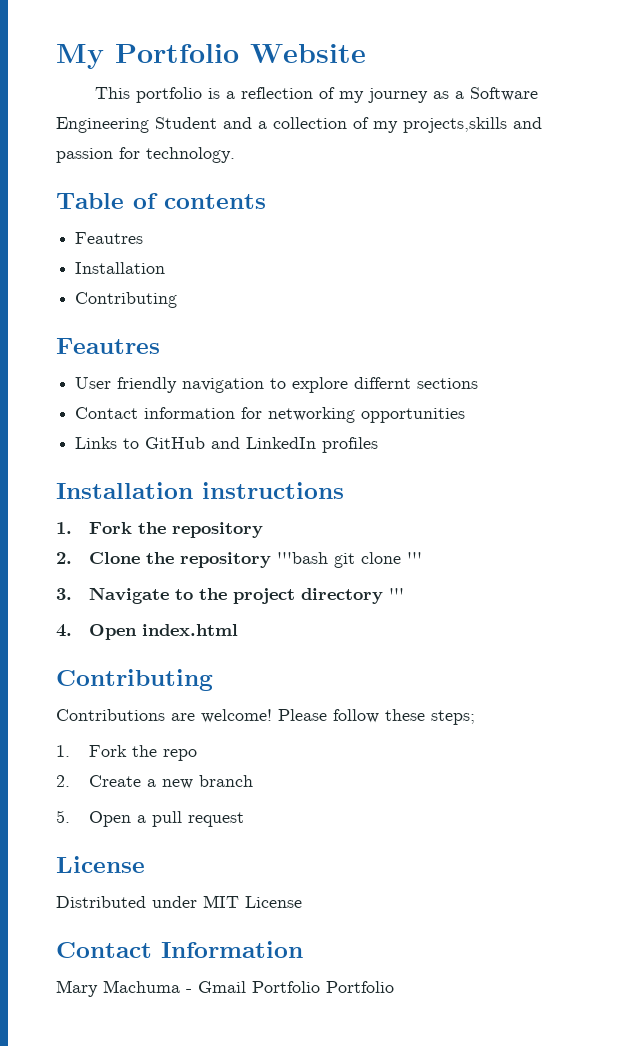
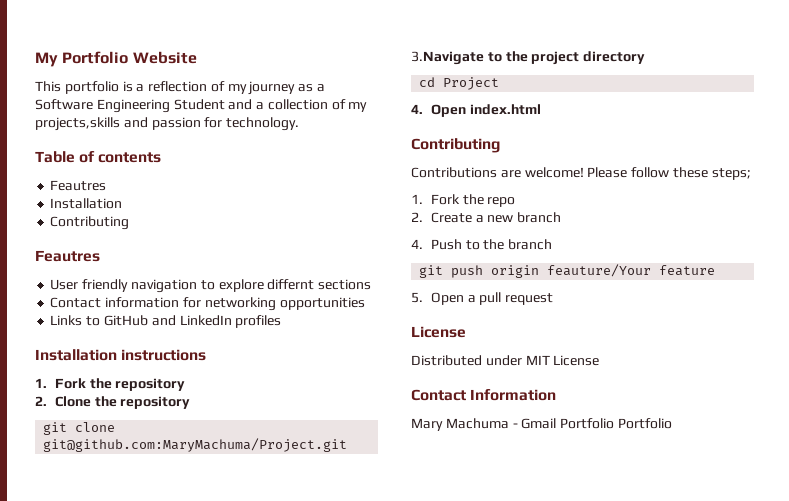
- 2. Clone the repository '''bash git clone '''
- 3. Navigate to the project directory '''
+ 2. Clone the repository
+ git clone git@github.com:MaryMachuma/Project.git
+ 3.Navigate to the project directory
+ cd Project
+ 4. Push to the branch
+ git push origin feauture/Your feature

